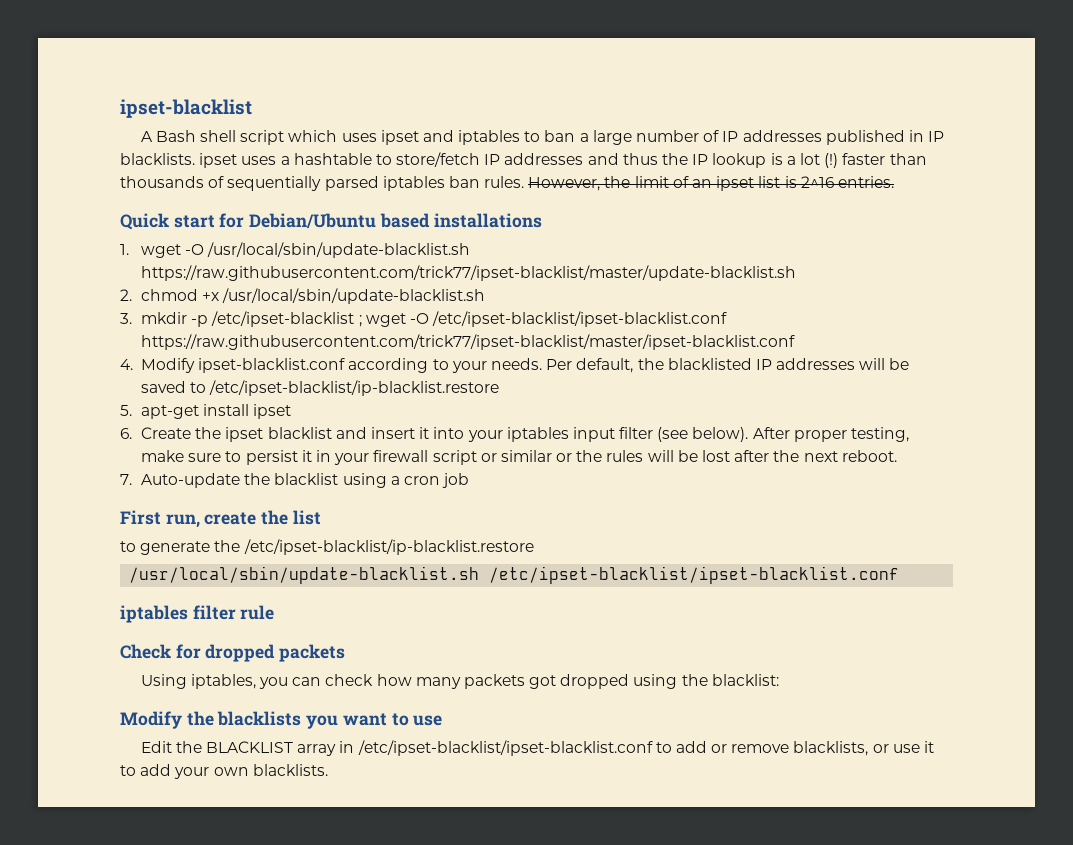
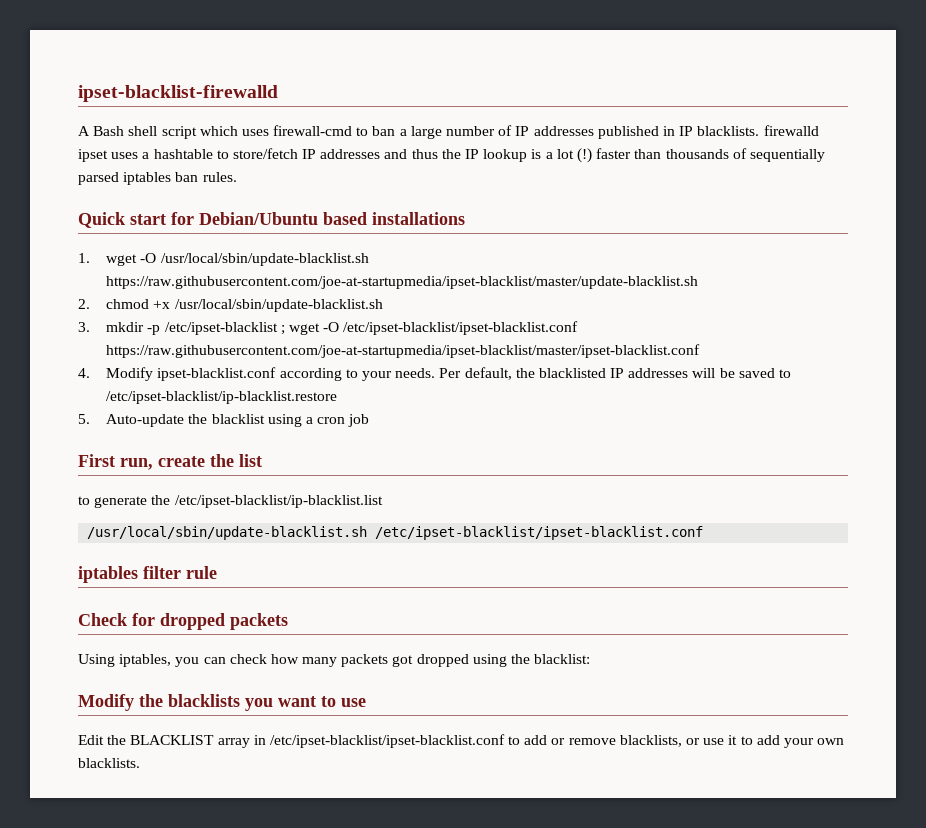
- ipset-blacklist
+ ipset-blacklist-firewalld
- A Bash shell script which uses ipset and iptables to ban a large number of IP addresses published in IP blacklists. ipset uses a hashtable to store/fetch IP addresses and thus the IP lookup is a lot (!) faster than thousands of sequentially parsed iptables ban rules. However, the limit of an ipset list is 2^16 entries.
+ A Bash shell script which uses firewall-cmd to ban a large number of IP addresses published in IP blacklists. firewalld ipset uses a hashtable to store/fetch IP addresses and thus the IP lookup is a lot (!) faster than thousands of sequentially parsed iptables ban rules.
- 1. wget -O /usr/local/sbin/update-blacklist.sh https://raw.githubusercontent.com/trick77/ipset-blacklist/master/update-blacklist.sh
+ 1. wget -O /usr/local/sbin/update-blacklist.sh https://raw.githubusercontent.com/joe-at-startupmedia/ipset-blacklist/master/update-blacklist.sh
- 3. mkdir -p /etc/ipset-blacklist ; wget -O /etc/ipset-blacklist/ipset-blacklist.conf https://raw.githubusercontent.com/trick77/ipset-blacklist/master/ipset-blacklist.conf
+ 3. mkdir -p /etc/ipset-blacklist ; wget -O /etc/ipset-blacklist/ipset-blacklist.conf https://raw.githubusercontent.com/joe-at-startupmedia/ipset-blacklist/master/ipset-blacklist.conf
- 5. apt-get install ipset
- 6. Create the ipset blacklist and insert it into your iptables input filter (see below). After proper testing, make sure to persist it in your firewall script or similar or the rules will be lost after the next reboot.
- 7. Auto-update the blacklist using a cron job
+ 5. Auto-update the blacklist using a cron job
- to generate the /etc/ipset-blacklist/ip-blacklist.restore
+ to generate the /etc/ipset-blacklist/ip-blacklist.list

